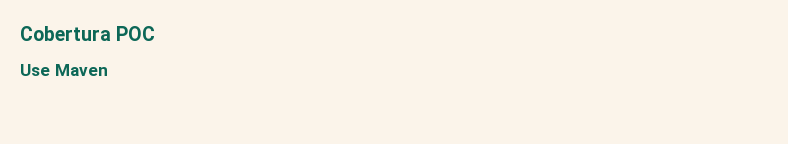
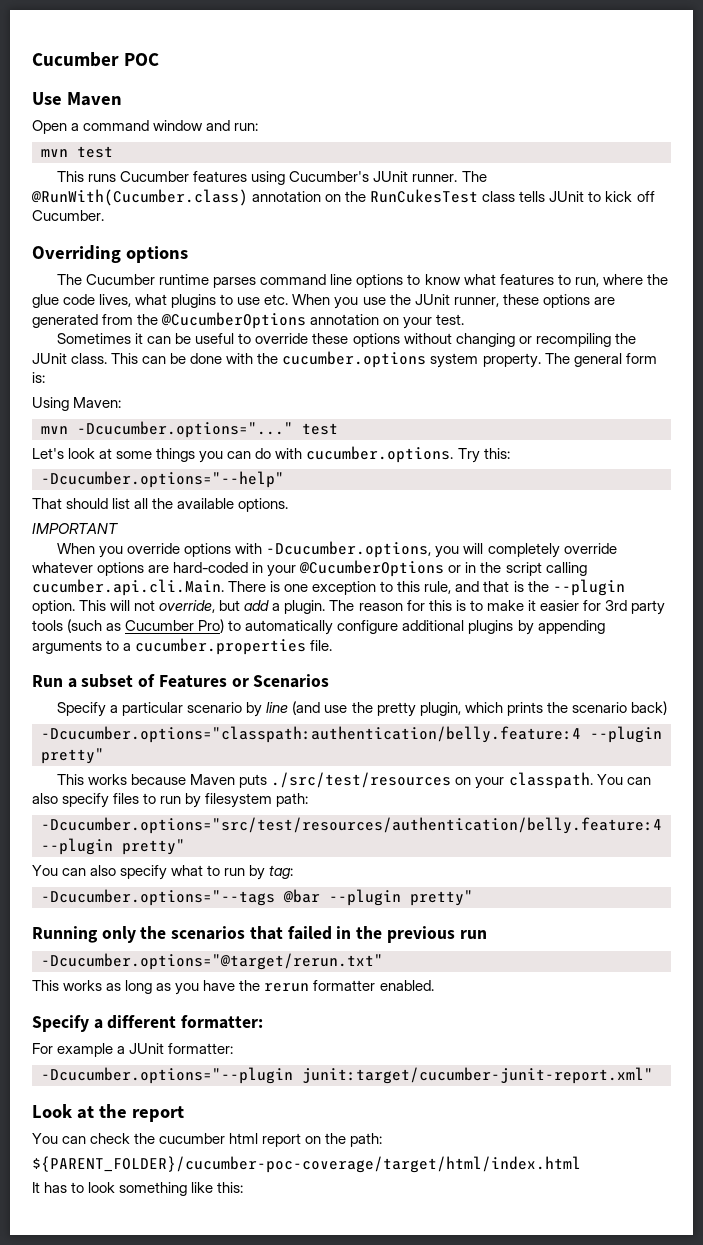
- Cobertura POC
+ Cucumber POC
+ Open a command window and run:
+ mvn test
+ This runs Cucumber features using Cucumber's JUnit runner. The @RunWith(Cucumber.class) annotation on the RunCukesTest class tells JUnit to kick off Cucumber.
+ Overriding options
+ The Cucumber runtime parses command line options to know what features to run, where the glue code lives, what plugins to use etc. When you use the JUnit runner, these options are generated from the @CucumberOptions annotation on your test.
+ Sometimes it can be useful to override these options without changing or recompiling the JUnit class. This can be done with the cucumber.options system property. The general form is:
+ Using Maven:
+ mvn -Dcucumber.options="..." test
+ Let's look at some things you can do with cucumber.options. Try this:
+ -Dcucumber.options="--help"
+ That should list all the available options.
+ IMPORTANT
+ When you override options with -Dcucumber.options, you will completely override whatever options are hard-coded in your @CucumberOptions or in the script calling cucumber.api.cli.Main. There is one exception to this rule, and that is the --plugin option. This will not override, but add a plugin. The reason for this is to make it easier for 3rd party tools (such as Cucumber Pro) to automatically configure additional plugins by appending arguments to a cucumber.properties file.
+ Run a subset of Features or Scenarios
+ Specify a particular scenario by line (and use the pretty plugin, which prints the scenario back)
+ -Dcucumber.options="classpath:authentication/belly.feature:4 --plugin pretty"
+ This works because Maven puts ./src/test/resources on your classpath. You can also specify files to run by filesystem path:
+ -Dcucumber.options="src/test/resources/authentication/belly.feature:4 --plugin pretty"
+ You can also specify what to run by tag:
+ -Dcucumber.options="--tags @bar --plugin pretty"
+ Running only the scenarios that failed in the previous run
+ -Dcucumber.options="@target/rerun.txt"
+ This works as long as you have the rerun formatter enabled.
+ Specify a different formatter:
+ For example a JUnit formatter:
+ -Dcucumber.options="--plugin junit:target/cucumber-junit-report.xml"
+ Look at the report
+ You can check the cucumber html report on the path:
+ ${PARENT_FOLDER}/cucumber-poc-coverage/target/html/index.html
+ It has to look something like this:

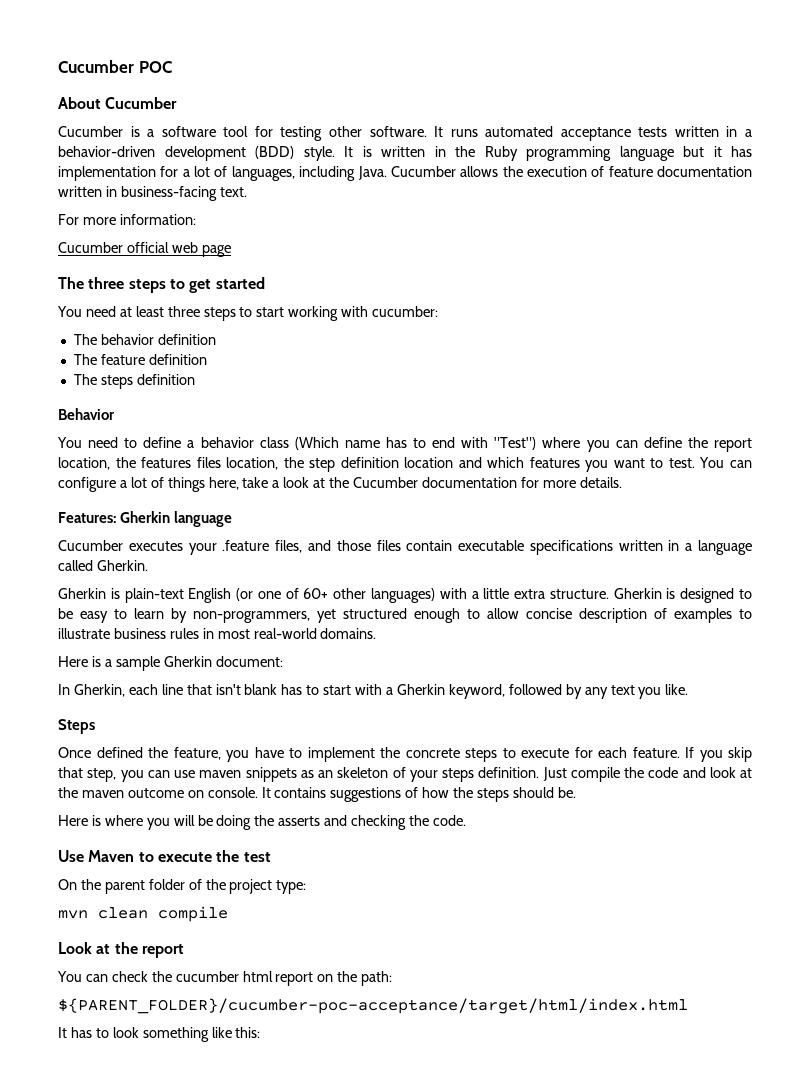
- Use Maven
- Open a command window and run:
- mvn test
- This runs Cucumber features using Cucumber's JUnit runner. The @RunWith(Cucumber.class) annotation on the RunCukesTest class tells JUnit to kick off Cucumber.
- Overriding options
- The Cucumber runtime parses command line options to know what features to run, where the glue code lives, what plugins to use etc. When you use the JUnit runner, these options are generated from the @CucumberOptions annotation on your test.
- Sometimes it can be useful to override these options without changing or recompiling the JUnit class. This can be done with the cucumber.options system property. The general form is:
- Using Maven:
- mvn -Dcucumber.options="..." test
- Let's look at some things you can do with cucumber.options. Try this:
- -Dcucumber.options="--help"
- That should list all the available options.
- IMPORTANT
- When you override options with -Dcucumber.options, you will completely override whatever options are hard-coded in your @CucumberOptions or in the script calling cucumber.api.cli.Main. There is one exception to this rule, and that is the --plugin option. This will not override, but add a plugin. The reason for this is to make it easier for 3rd party tools (such as Cucumber Pro) to automatically configure additional plugins by appending arguments to a cucumber.properties file.
- Run a subset of Features or Scenarios
- Specify a particular scenario by line (and use the pretty plugin, which prints the scenario back)
- -Dcucumber.options="classpath:authentication/belly.feature:4 --plugin pretty"
- This works because Maven puts ./src/test/resources on your classpath. You can also specify files to run by filesystem path:
- -Dcucumber.options="src/test/resources/authentication/belly.feature:4 --plugin pretty"
- You can also specify what to run by tag:
- -Dcucumber.options="--tags @bar --plugin pretty"
- Running only the scenarios that failed in the previous run
- -Dcucumber.options="@target/rerun.txt"
- This works as long as you have the rerun formatter enabled.
- Specify a different formatter:
- For example a JUnit formatter:
- -Dcucumber.options="--plugin junit:target/cucumber-junit-report.xml"
+ About Cucumber
+ Cucumber is a software tool for testing other software. It runs automated acceptance tests written in a behavior-driven development (BDD) style. It is written in the Ruby programming language but it has implementation for a lot of languages, including Java. Cucumber allows the execution of feature documentation written in business-facing text.
+ For more information:
+ Cucumber official web page
+ The three steps to get started
+ You need at least three steps to start working with cucumber:
+ The behavior definition
+ The feature definition
+ The steps definition
+ Behavior
+ You need to define a behavior class (Which name has to end with "Test") where you can define the report location, the features files location, the step definition location and which features you want to test. You can configure a lot of things here, take a look at the Cucumber documentation for more details.
+ Features: Gherkin language
+ Cucumber executes your .feature files, and those files contain executable specifications written in a language called Gherkin.
+ Gherkin is plain-text English (or one of 60+ other languages) with a little extra structure. Gherkin is designed to be easy to learn by non-programmers, yet structured enough to allow concise description of examples to illustrate business rules in most real-world domains.
+ Here is a sample Gherkin document:
+ In Gherkin, each line that isn't blank has to start with a Gherkin keyword, followed by any text you like.
+ Steps
+ Once defined the feature, you have to implement the concrete steps to execute for each feature. If you skip that step, you can use maven snippets as an skeleton of your steps definition. Just compile the code and look at the maven outcome on console. It contains suggestions of how the steps should be.
+ Here is where you will be doing the asserts and checking the code.
+ Use Maven to execute the test
+ On the parent folder of the project type:
+ mvn clean compile
- ${PARENT_FOLDER}/cucumber-poc-coverage/target/html/index.html
+ ${PARENT_FOLDER}/cucumber-poc-acceptance/target/html/index.html

